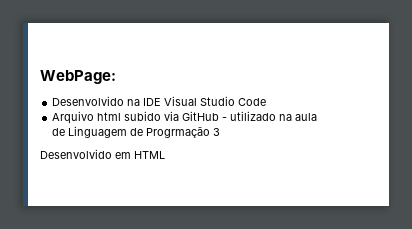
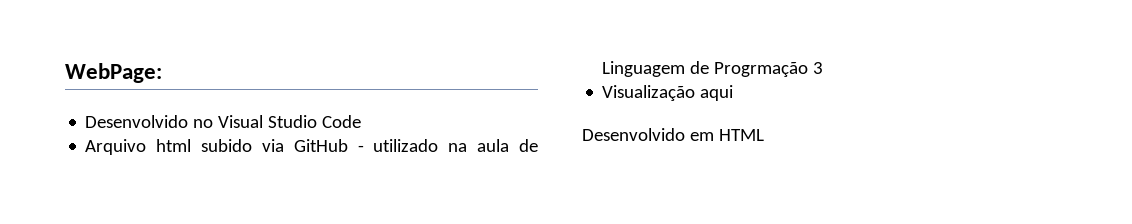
- Desenvolvido na IDE Visual Studio Code
+ Desenvolvido no Visual Studio Code
+ Visualização aqui

